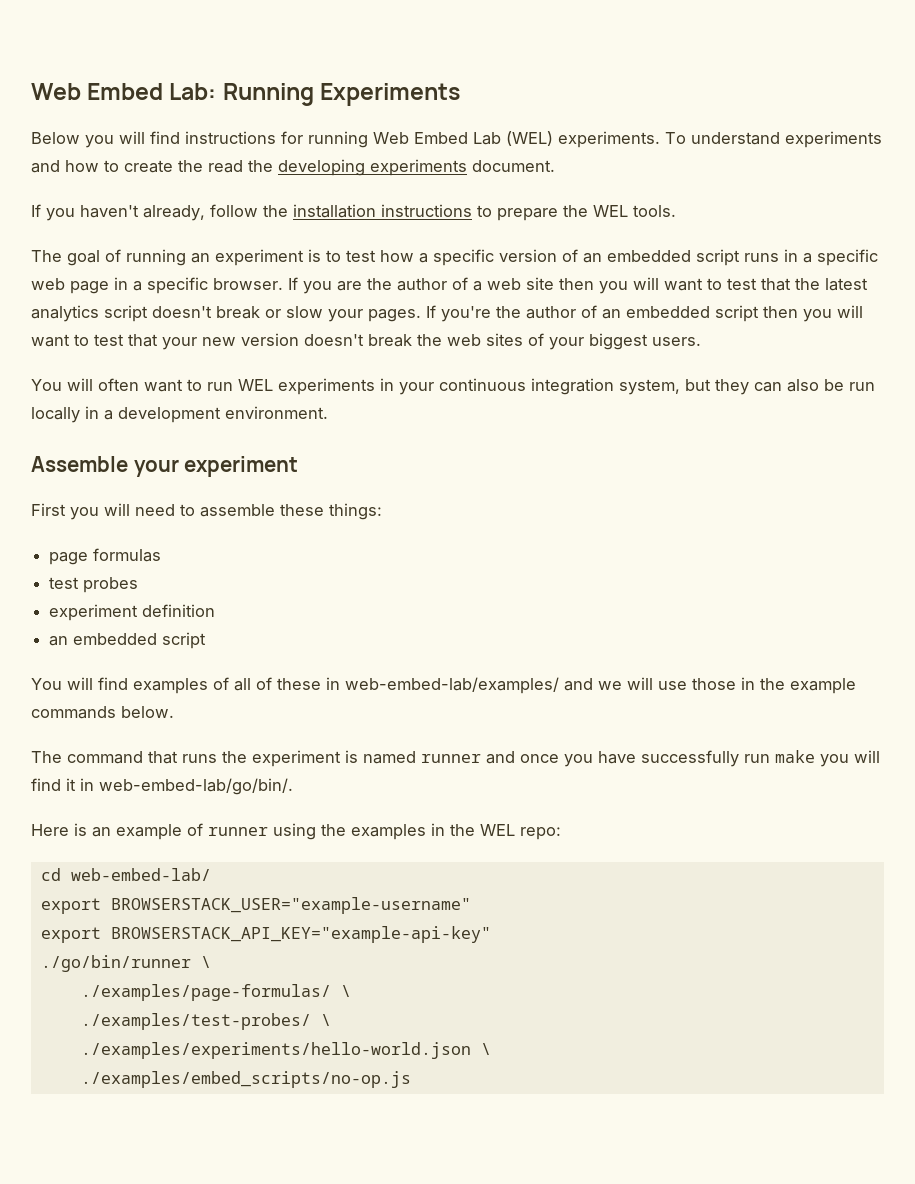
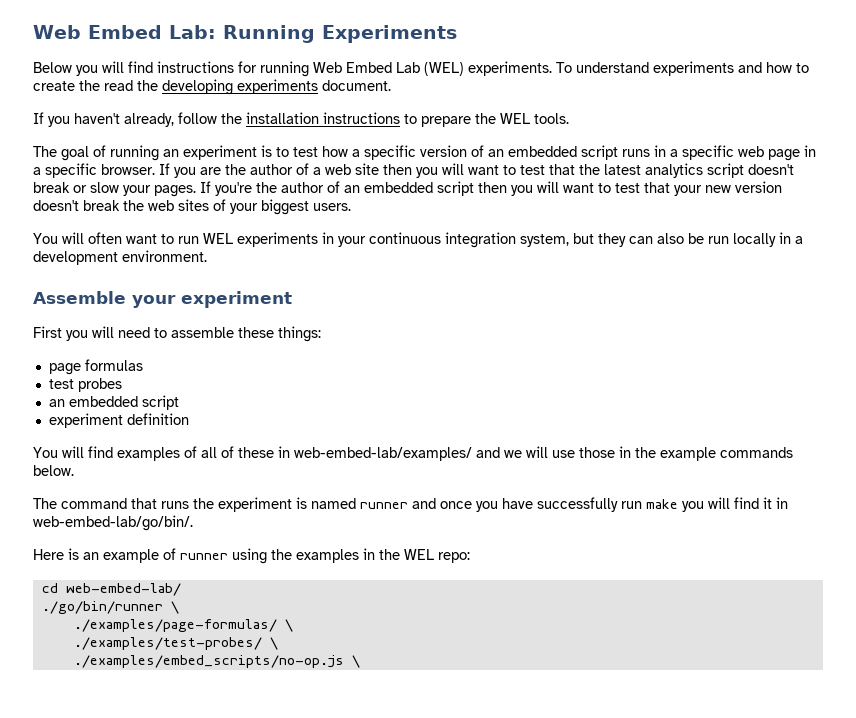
  test probes
+ an embedded script
  experiment definition
- an embedded script
- export BROWSERSTACK_USER="example-username"
- export BROWSERSTACK_API_KEY="example-api-key"
- ./examples/experiments/hello-world.json \
- ./examples/embed_scripts/no-op.js
+ ./examples/embed_scripts/no-op.js \

